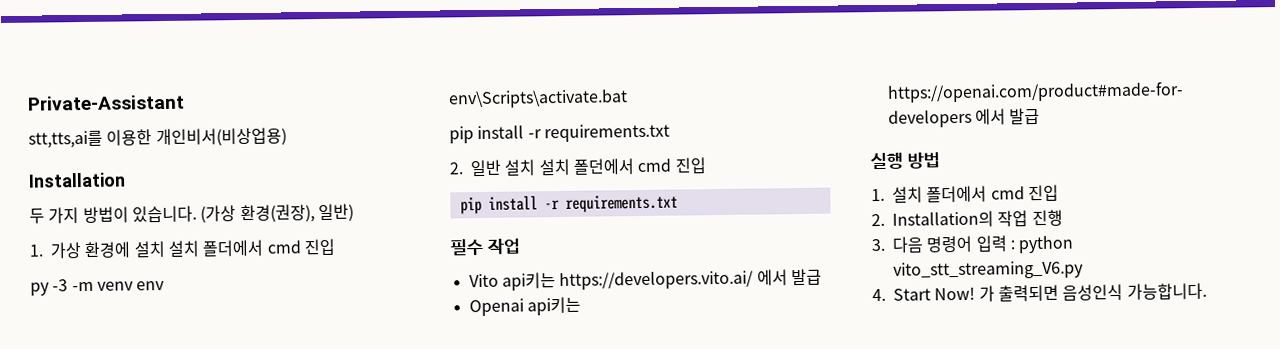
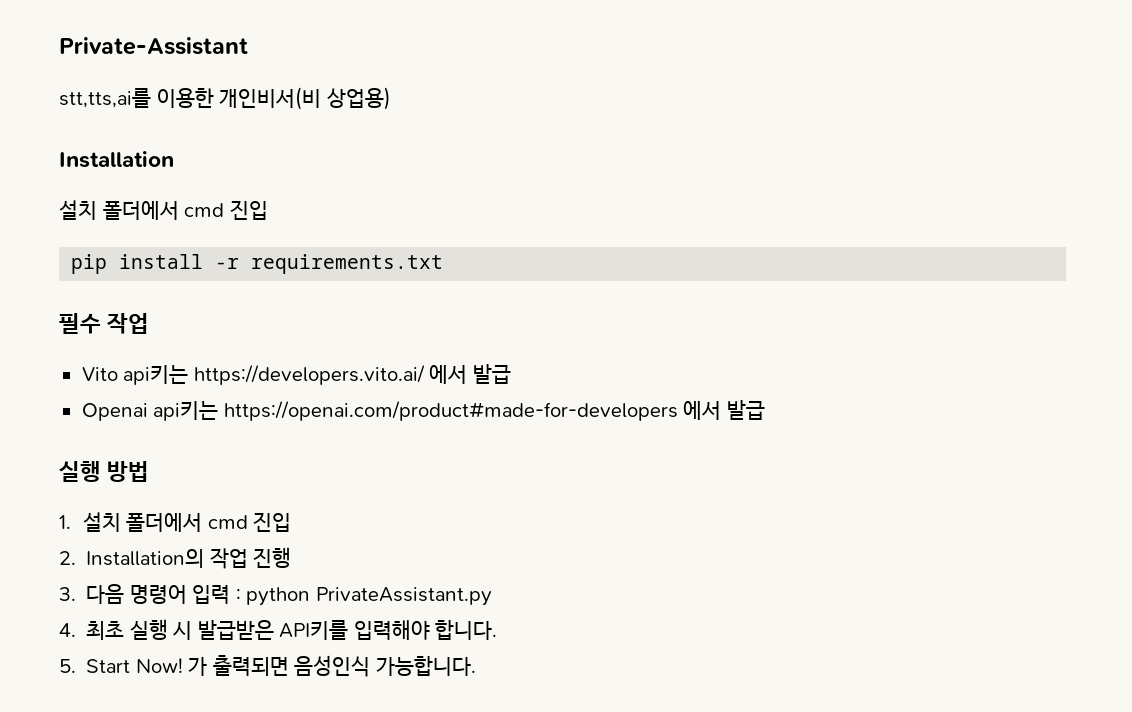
- stt,tts,ai를 이용한 개인비서(비상업용)
+ stt,tts,ai를 이용한 개인비서(비 상업용)
  Installation
- 두 가지 방법이 있습니다. (가상 환경(권장), 일반)
- 1. 가상 환경에 설치 설치 폴더에서 cmd 진입
- py -3 -m venv env
- env\Scripts\activate.bat
- pip install -r requirements.txt
- 2. 일반 설치 설치 폴던에서 cmd 진입
+ 설치 폴더에서 cmd 진입
- 3. 다음 명령어 입력 : python vito_stt_streaming_V6.py
- 4. Start Now!
+ 3. 다음 명령어 입력 : python PrivateAssistant.py
+ 4. 최초 실행 시 발급받은 API키를 입력해야 합니다.
+ 5. Start Now!

